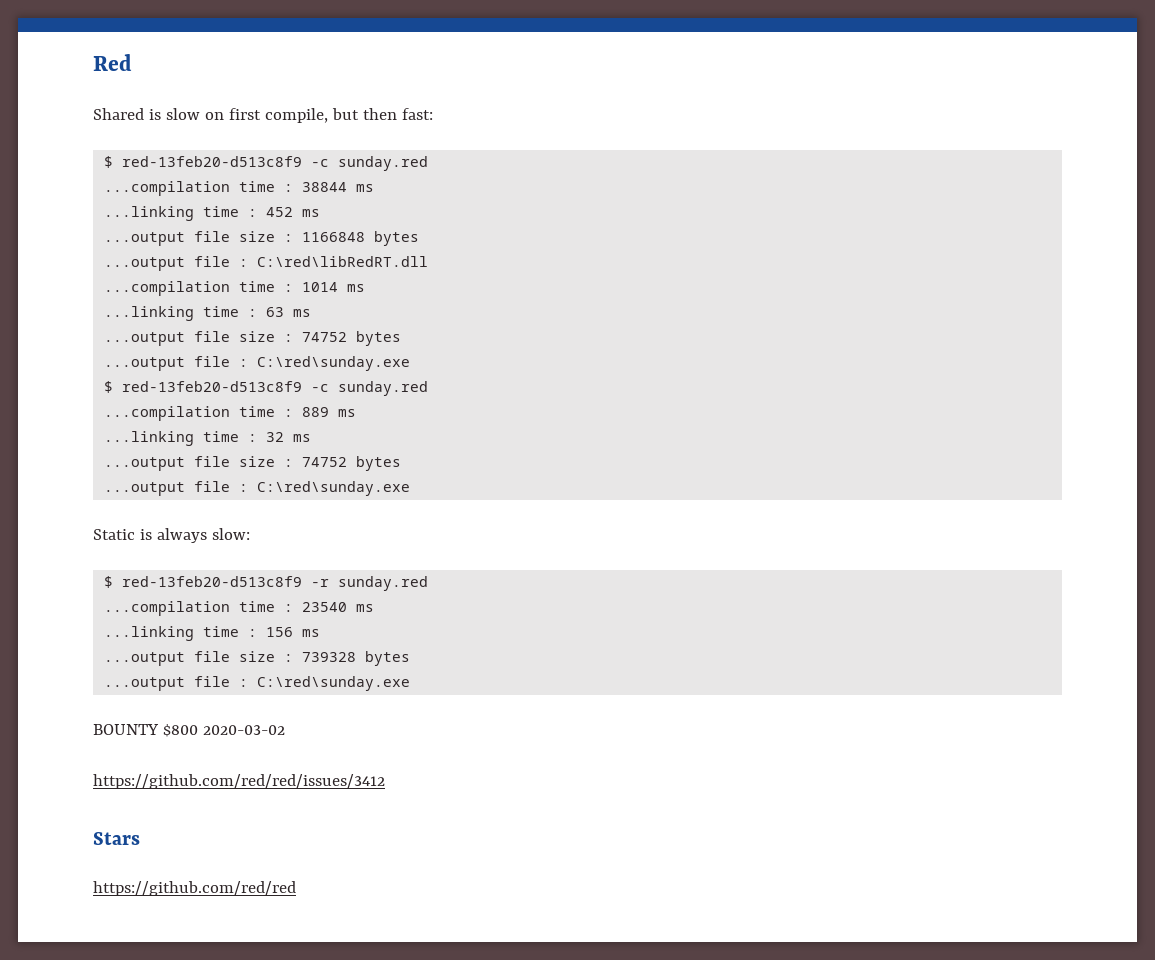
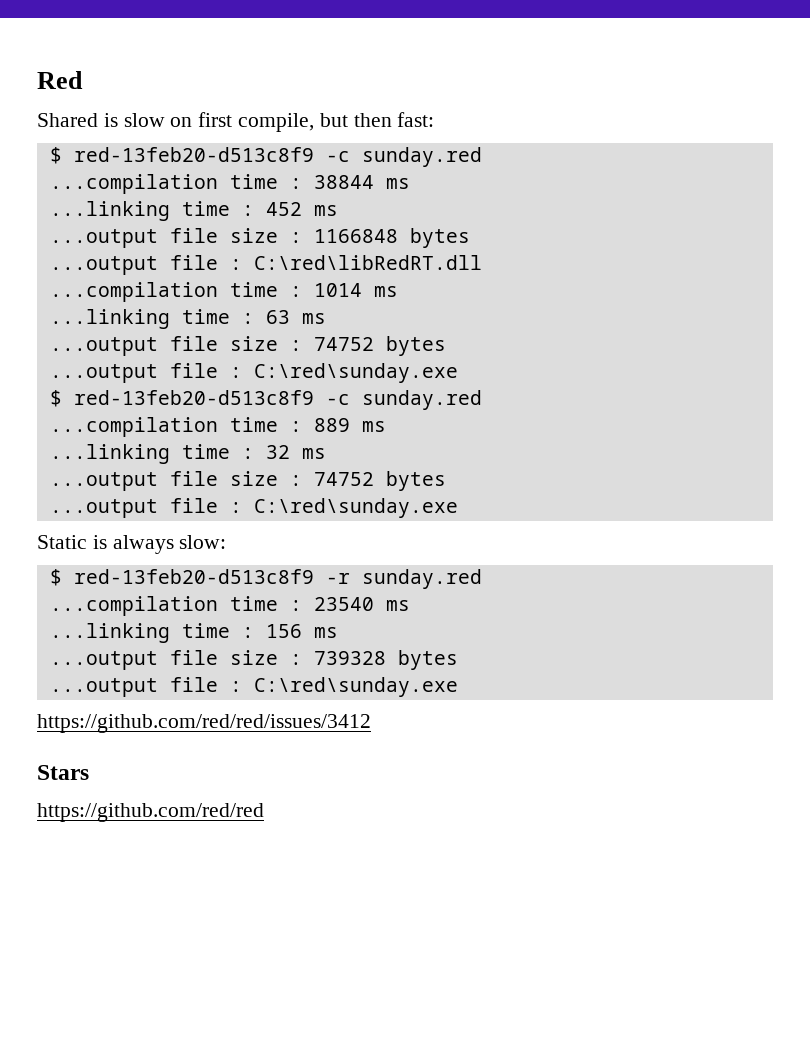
- BOUNTY $800 2020-03-02

